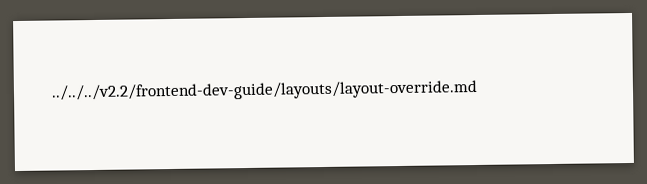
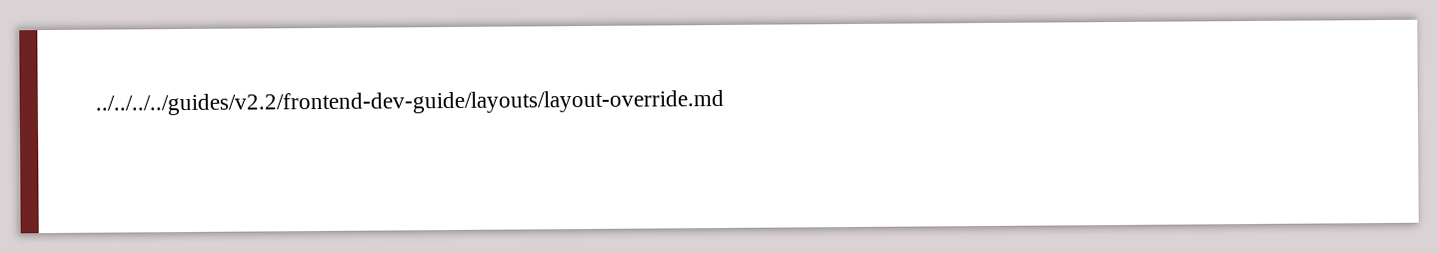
- ../../../v2.2/frontend-dev-guide/layouts/layout-override.md
+ ../../../../guides/v2.2/frontend-dev-guide/layouts/layout-override.md

